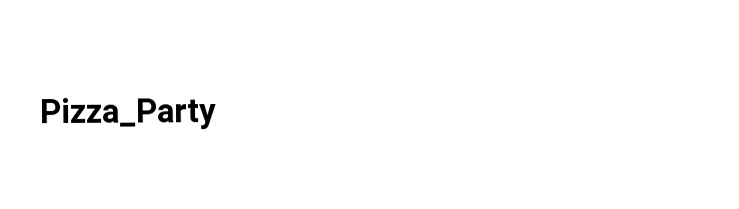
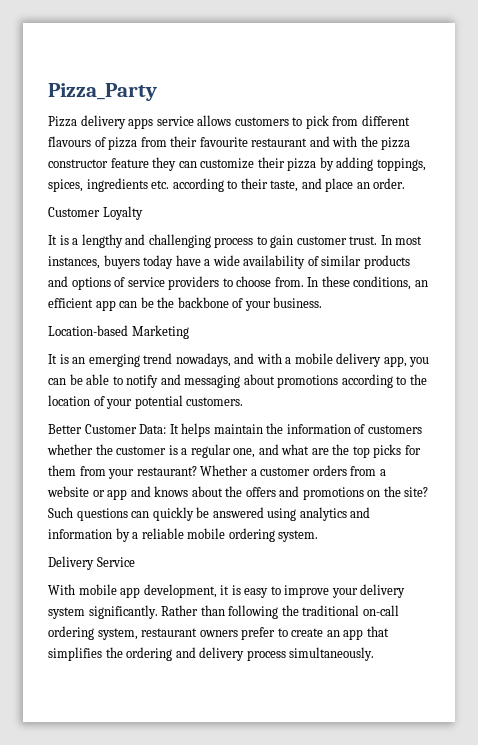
+ Pizza delivery apps service allows customers to pick from different flavours of pizza from their favourite restaurant and with the pizza constructor feature they can customize their pizza by adding toppings, spices, ingredients etc. according to their taste, and place an order.
+ Customer Loyalty
+ It is a lengthy and challenging process to gain customer trust. In most instances, buyers today have a wide availability of similar products and options of service providers to choose from. In these conditions, an efficient app can be the backbone of your business.
+ Location-based Marketing
+ It is an emerging trend nowadays, and with a mobile delivery app, you can be able to notify and messaging about promotions according to the location of your potential customers.
+ Better Customer Data: It helps maintain the information of customers whether the customer is a regular one, and what are the top picks for them from your restaurant? Whether a customer orders from a website or app and knows about the offers and promotions on the site? Such questions can quickly be answered using analytics and information by a reliable mobile ordering system.
+ Delivery Service
+ With mobile app development, it is easy to improve your delivery system significantly. Rather than following the traditional on-call ordering system, restaurant owners prefer to create an app that simplifies the ordering and delivery process simultaneously.

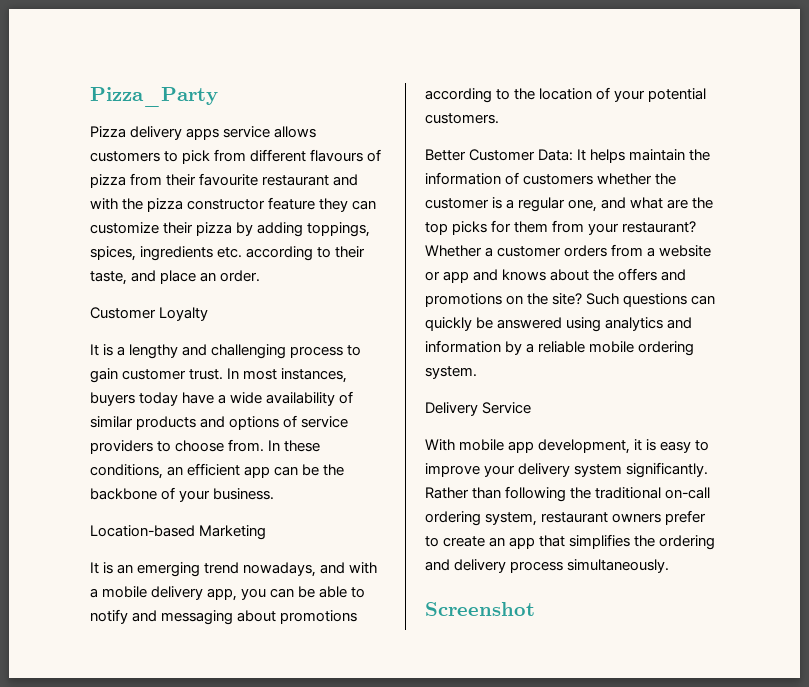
+ Screenshot

